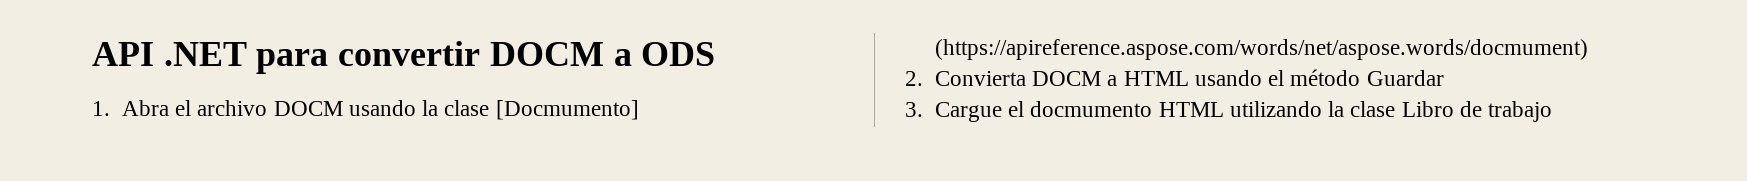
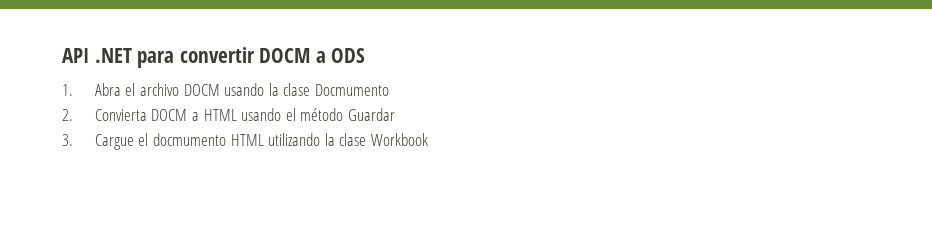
- 1. Abra el archivo DOCM usando la clase [Docmumento] (https://apireference.aspose.com/words/net/aspose.words/docmument)
+ 1. Abra el archivo DOCM usando la clase Docmumento
- 3. Cargue el docmumento HTML utilizando la clase Libro de trabajo
+ 3. Cargue el docmumento HTML utilizando la clase Workbook

